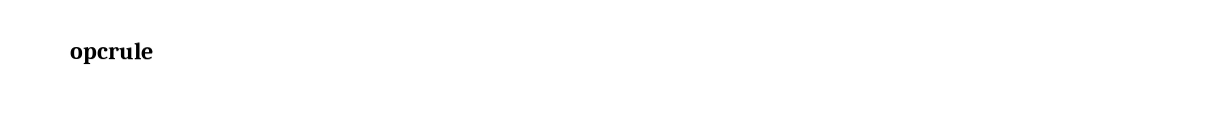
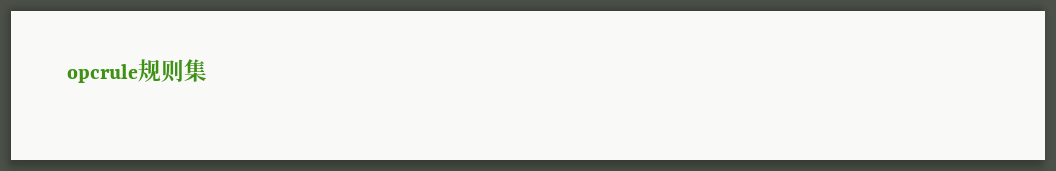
- opcrule
+ opcrule规则集

